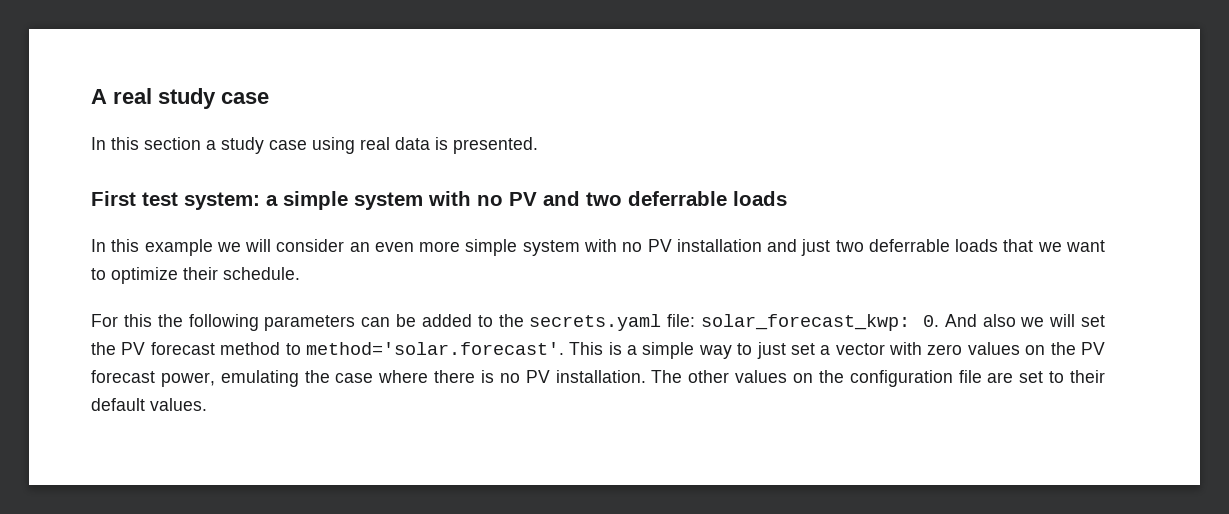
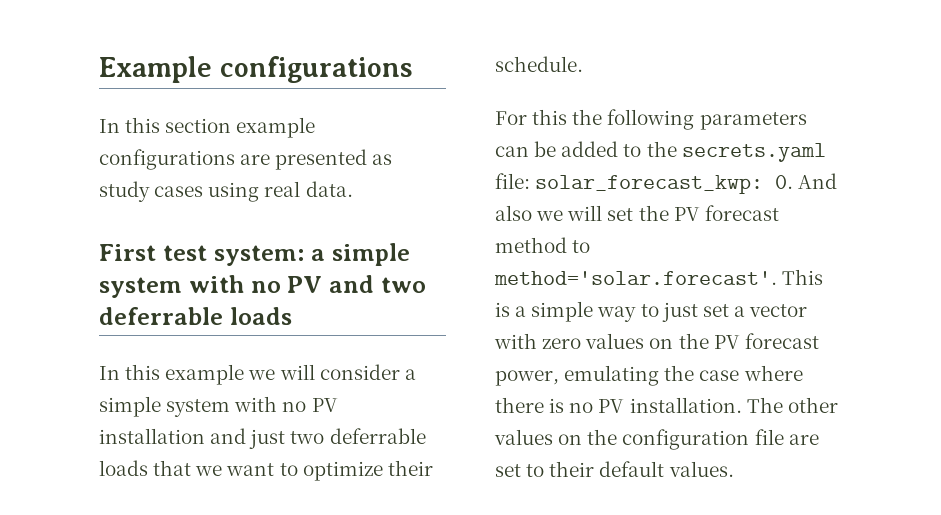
- A real study case
+ Example configurations
- In this section a study case using real data is presented.
+ In this section example configurations are presented as study cases using real data.
- In this example we will consider an even more simple system with no PV installation and just two deferrable loads that we want to optimize their schedule.
+ In this example we will consider a simple system with no PV installation and just two deferrable loads that we want to optimize their schedule.

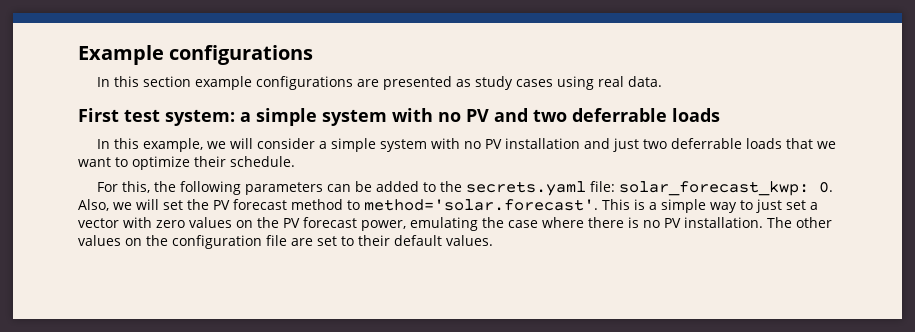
- In this example we will consider a simple system with no PV installation and just two deferrable loads that we want to optimize their schedule.
+ In this example, we will consider a simple system with no PV installation and just two deferrable loads that we want to optimize their schedule.
- For this the following parameters can be added to the secrets.yaml file: solar_forecast_kwp: 0. And also we will set the PV forecast method to method='solar.forecast'. This is a simple way to just set a vector with zero values on the PV forecast power, emulating the case where there is no PV installation.
+ For this, the following parameters can be added to the secrets.yaml file: solar_forecast_kwp: 0. Also, we will set the PV forecast method to method='solar.forecast'. This is a simple way to just set a vector with zero values on the PV forecast power, emulating the case where there is no PV installation.

